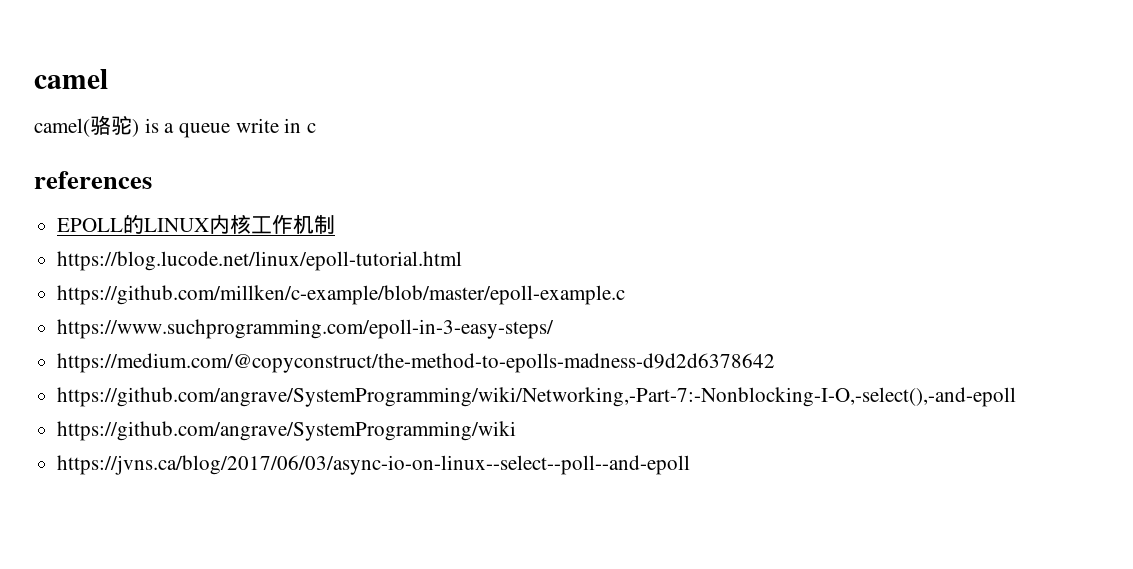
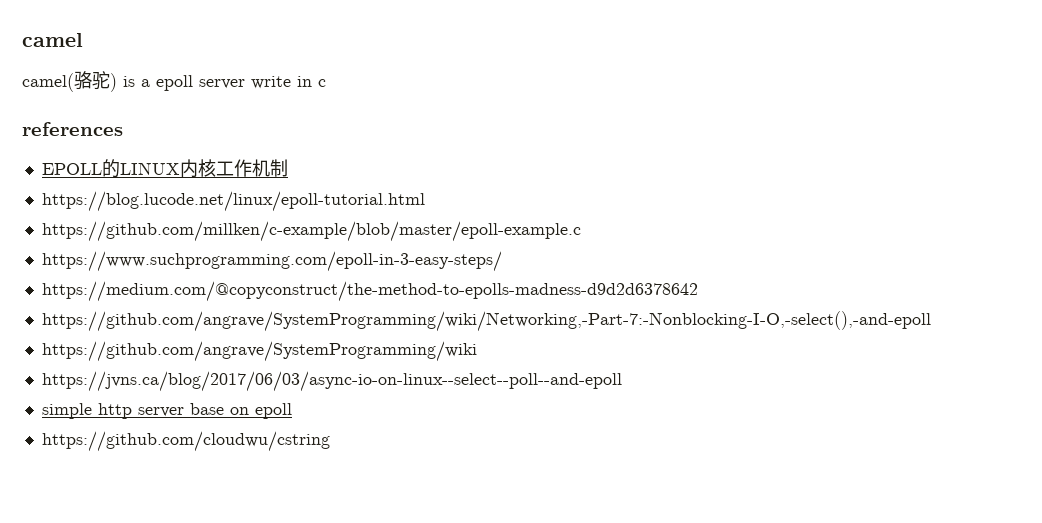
- camel(骆驼) is a queue write in c
+ camel(骆驼) is a epoll server write in c
+ simple http server base on epoll
+ https://github.com/cloudwu/cstring

